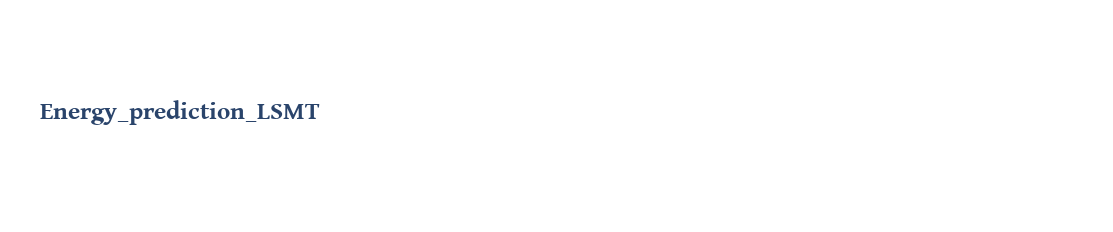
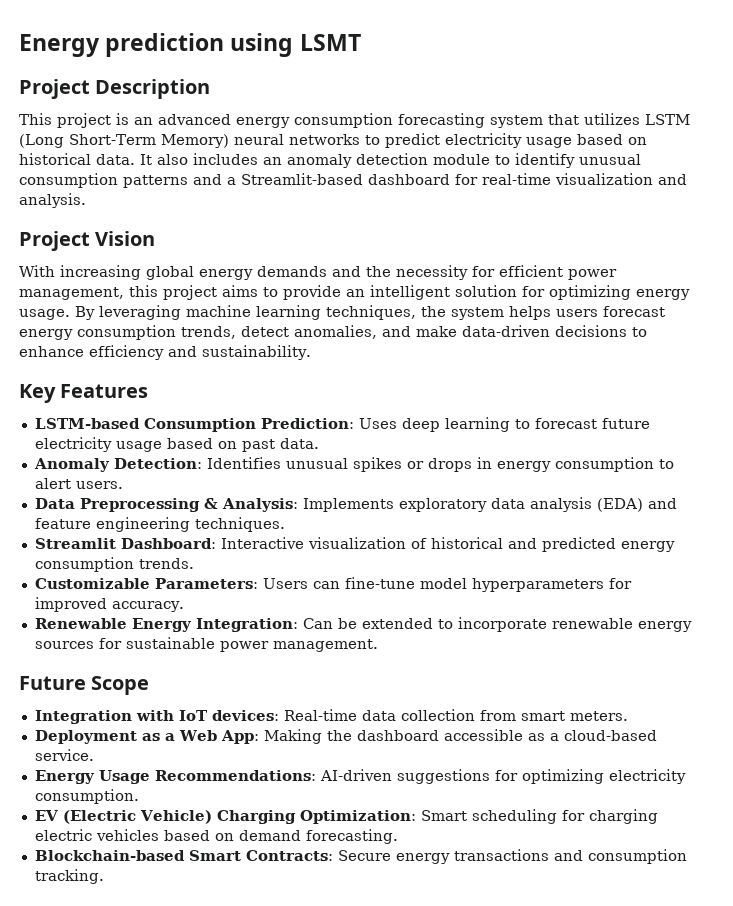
- Energy_prediction_LSMT
+ Energy prediction using LSMT
+ Project Description
+ This project is an advanced energy consumption forecasting system that utilizes LSTM (Long Short-Term Memory) neural networks to predict electricity usage based on historical data. It also includes an anomaly detection module to identify unusual consumption patterns and a Streamlit-based dashboard for real-time visualization and analysis.
+ Project Vision
+ With increasing global energy demands and the necessity for efficient power management, this project aims to provide an intelligent solution for optimizing energy usage. By leveraging machine learning techniques, the system helps users forecast energy consumption trends, detect anomalies, and make data-driven decisions to enhance efficiency and sustainability.
+ Key Features
+ LSTM-based Consumption Prediction: Uses deep learning to forecast future electricity usage based on past data.
+ Anomaly Detection: Identifies unusual spikes or drops in energy consumption to alert users.
+ Data Preprocessing & Analysis: Implements exploratory data analysis (EDA) and feature engineering techniques.
+ Streamlit Dashboard: Interactive visualization of historical and predicted energy consumption trends.
+ Customizable Parameters: Users can fine-tune model hyperparameters for improved accuracy.
+ Renewable Energy Integration: Can be extended to incorporate renewable energy sources for sustainable power management.
+ Future Scope
+ Integration with IoT devices: Real-time data collection from smart meters.
+ Deployment as a Web App: Making the dashboard accessible as a cloud-based service.
+ Energy Usage Recommendations: AI-driven suggestions for optimizing electricity consumption.
+ EV (Electric Vehicle) Charging Optimization: Smart scheduling for charging electric vehicles based on demand forecasting.
+ Blockchain-based Smart Contracts: Secure energy transactions and consumption tracking.

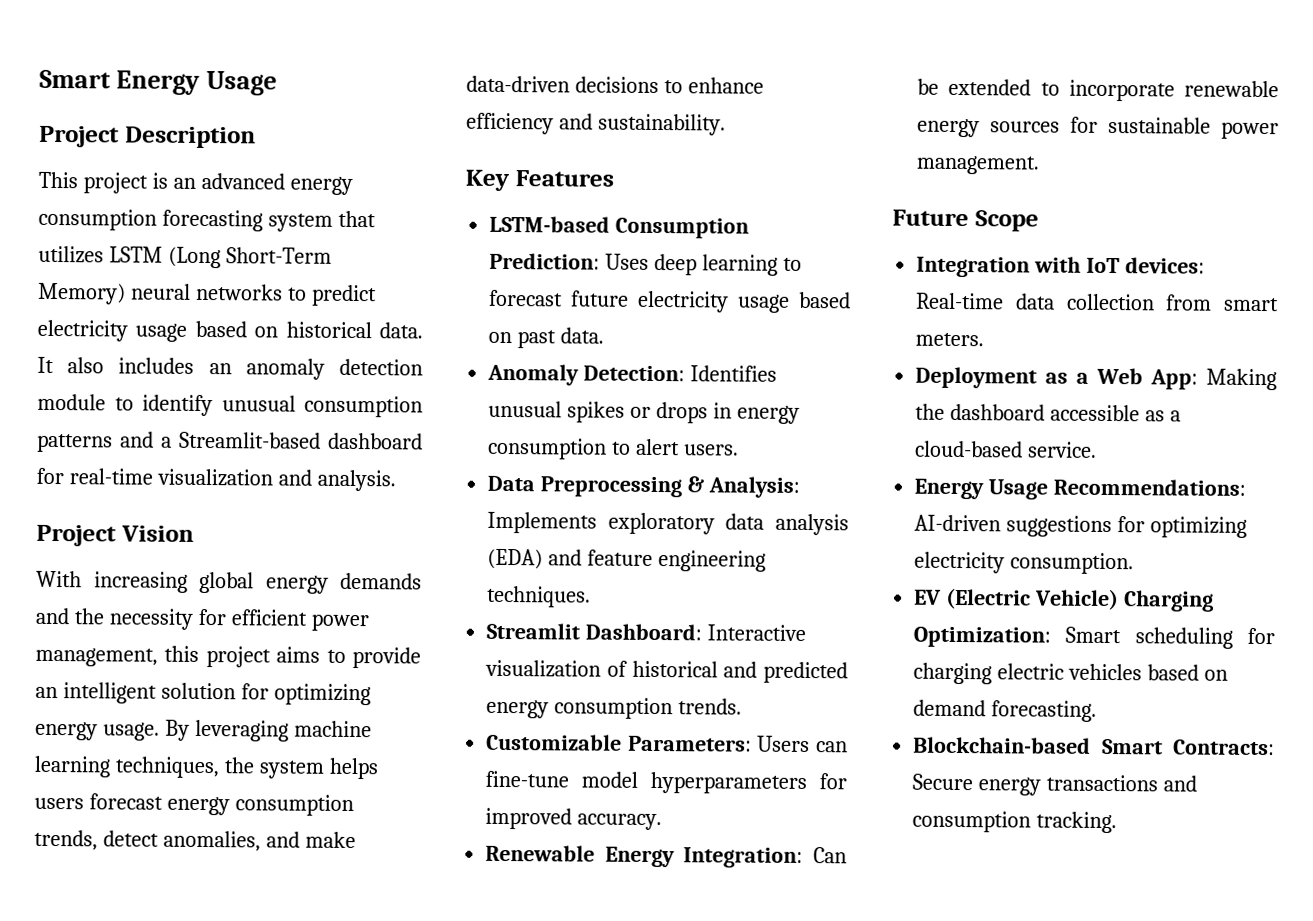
- Energy prediction using LSMT
+ Smart Energy Usage

